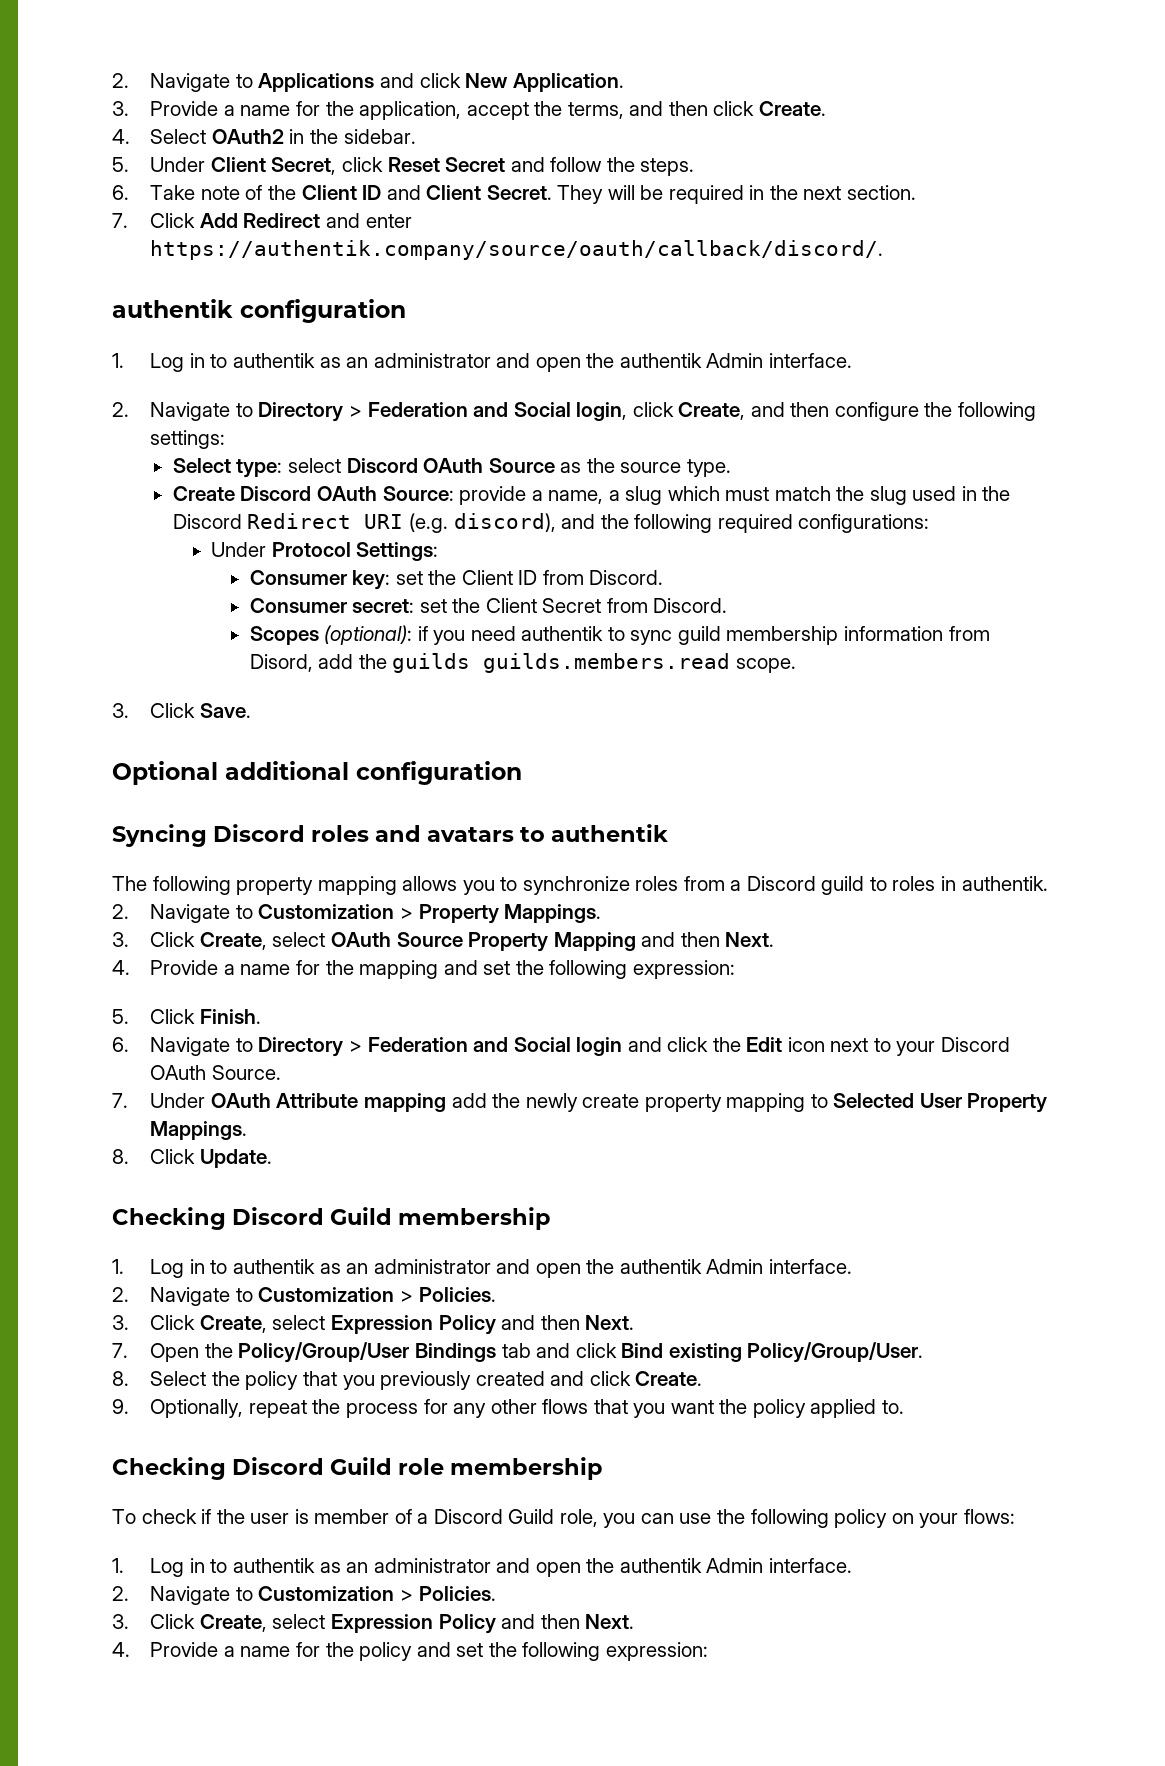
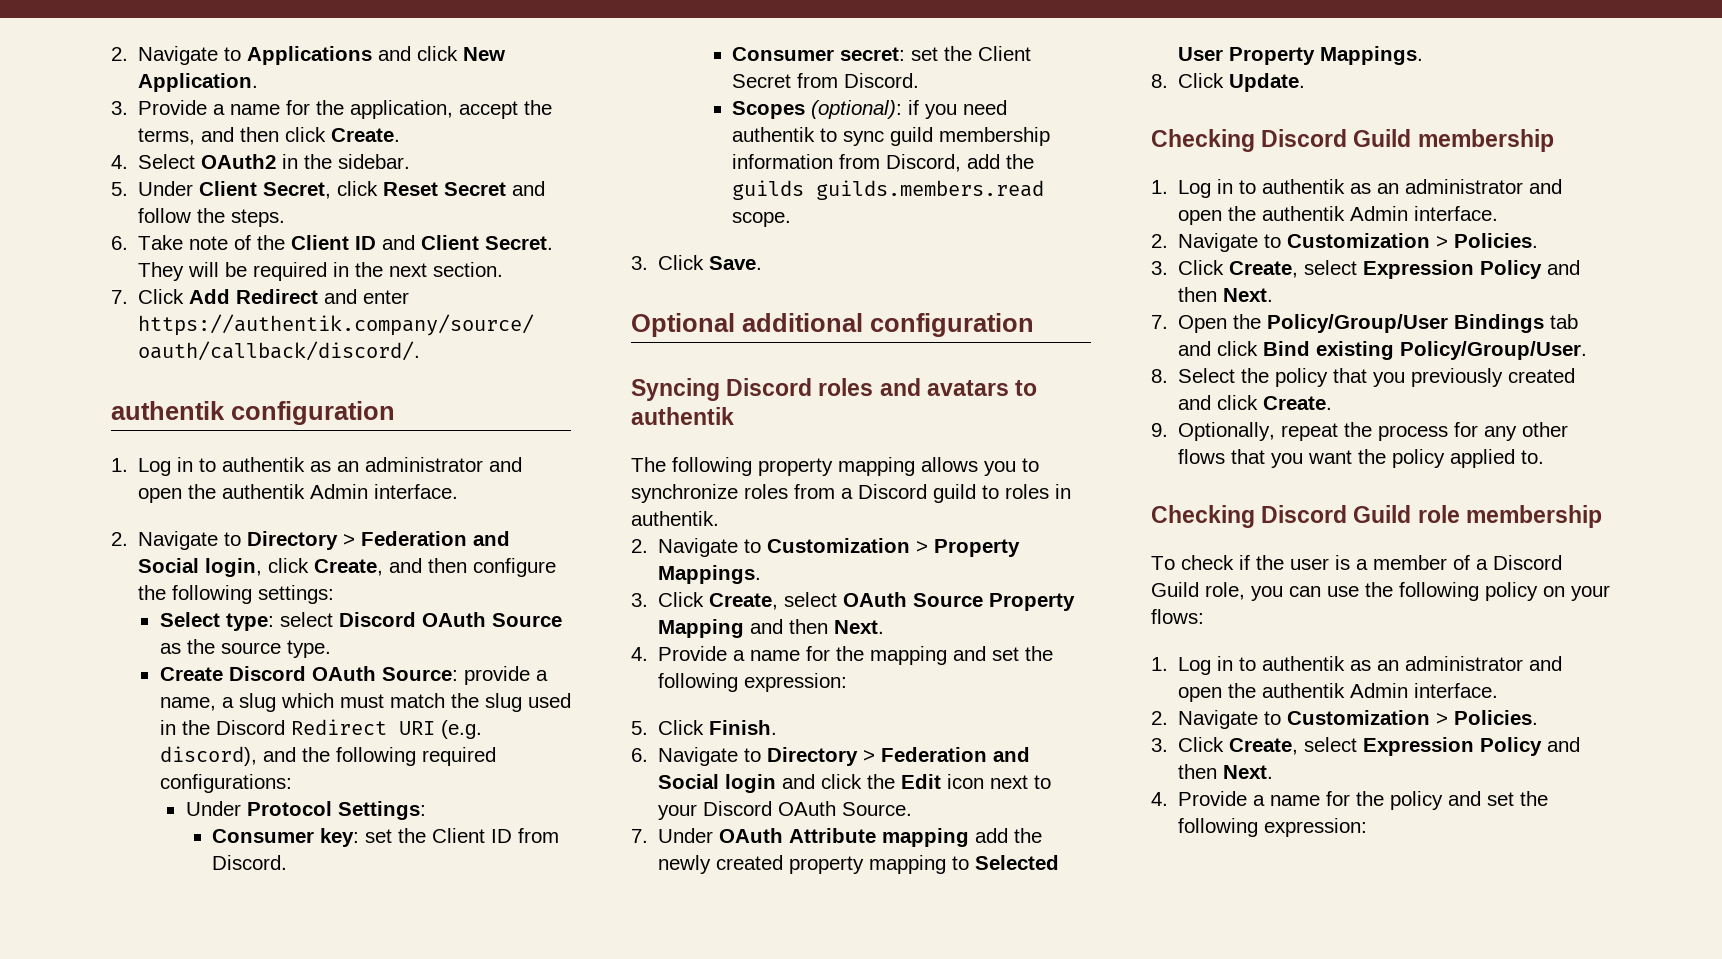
- Scopes (optional): if you need authentik to sync guild membership information from Disord, add the guilds guilds.members.read scope.
+ Scopes (optional): if you need authentik to sync guild membership information from Discord, add the guilds guilds.members.read scope.
- 7. Under OAuth Attribute mapping add the newly create property mapping to Selected User Property Mappings.
+ 7. Under OAuth Attribute mapping add the newly created property mapping to Selected User Property Mappings.
- To check if the user is member of a Discord Guild role, you can use the following policy on your flows:
+ To check if the user is a member of a Discord Guild role, you can use the following policy on your flows:

